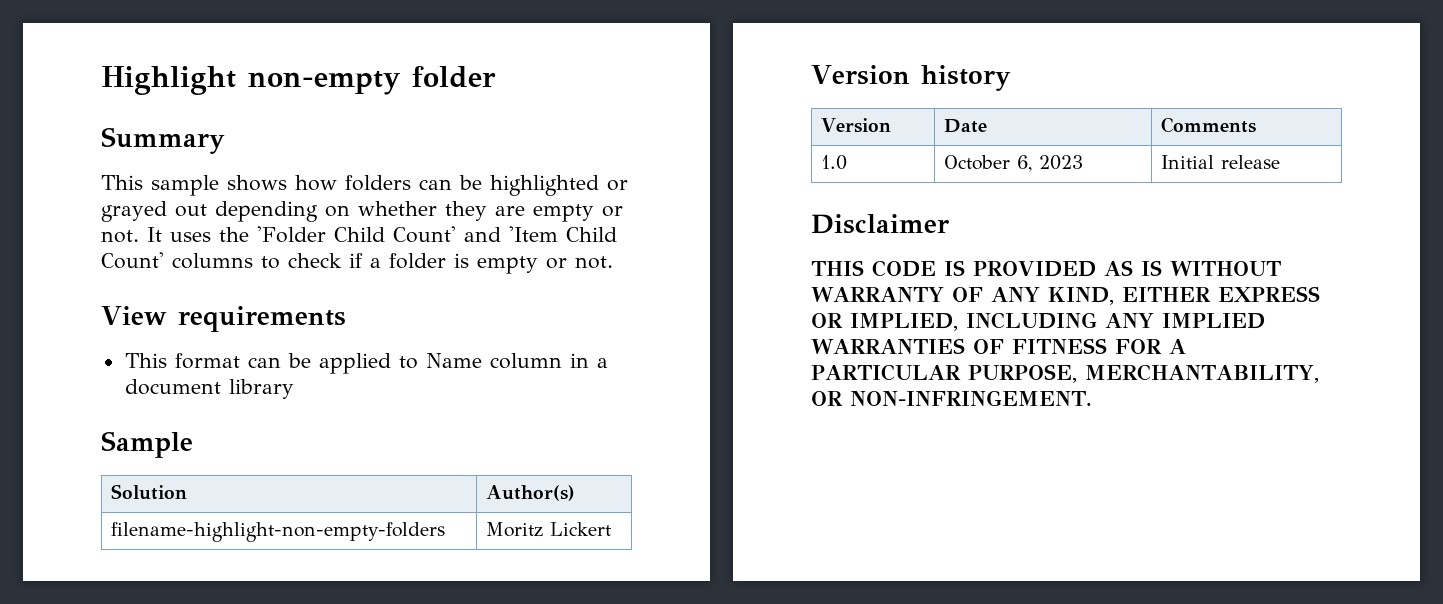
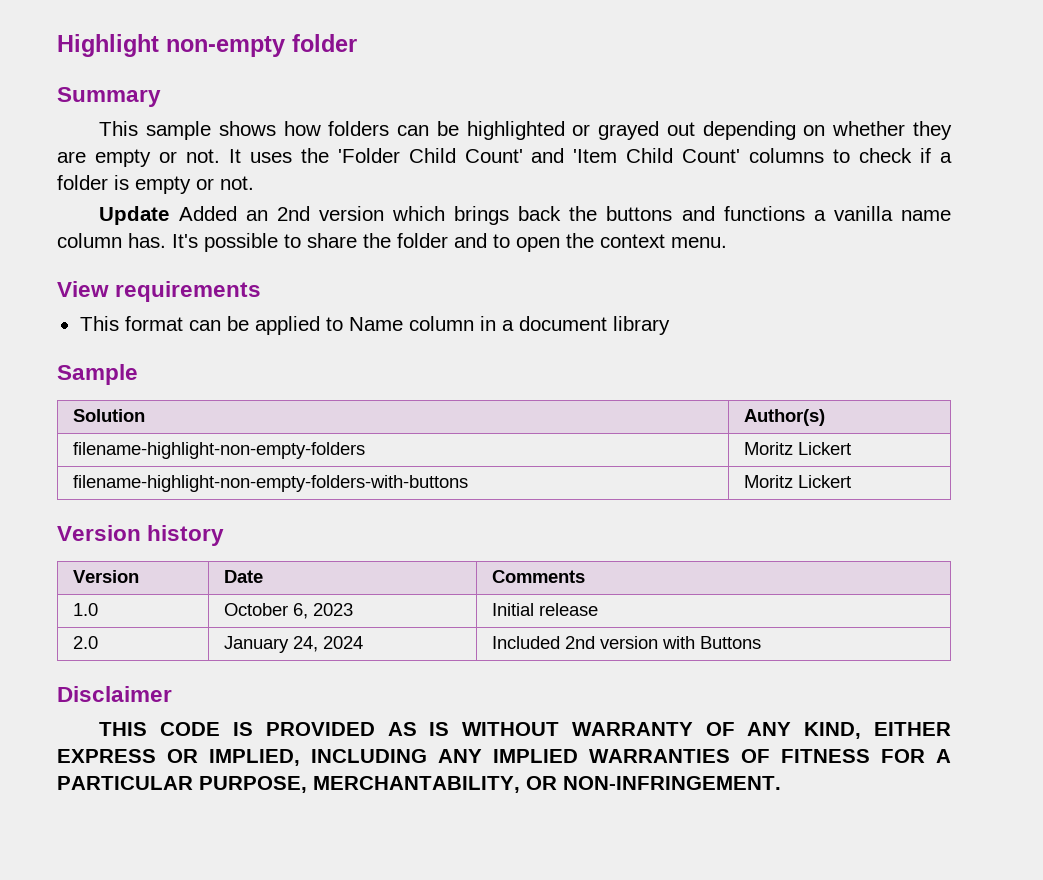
+ Update Added an 2nd version which brings back the buttons and functions a vanilla name column has. It's possible to share the folder and to open the context menu.
+ filename-highlight-non-empty-folders-with-buttons | Moritz Lickert
+ 2.0 | January 24, 2024 | Included 2nd version with Buttons

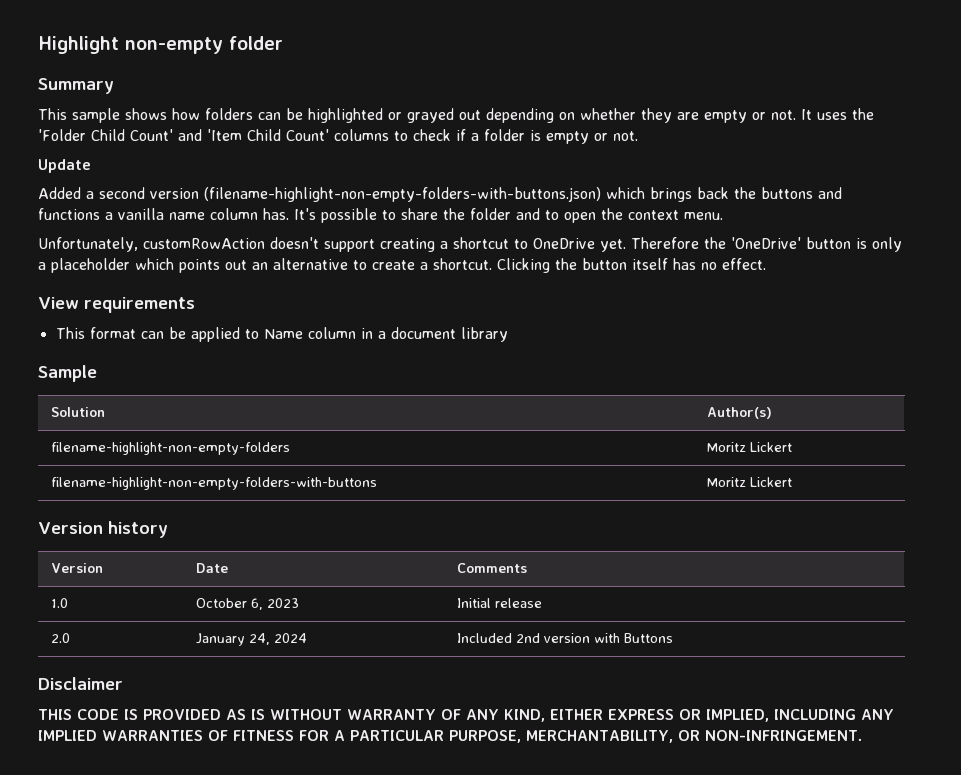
- Update Added an 2nd version which brings back the buttons and functions a vanilla name column has.
+ Update
+ Added a second version (filename-highlight-non-empty-folders-with-buttons.json) which brings back the buttons and functions a vanilla name column has.
+ Unfortunately, customRowAction doesn't support creating a shortcut to OneDrive yet. Therefore the 'OneDrive' button is only a placeholder which points out an alternative to create a shortcut. Clicking the button itself has no effect.

